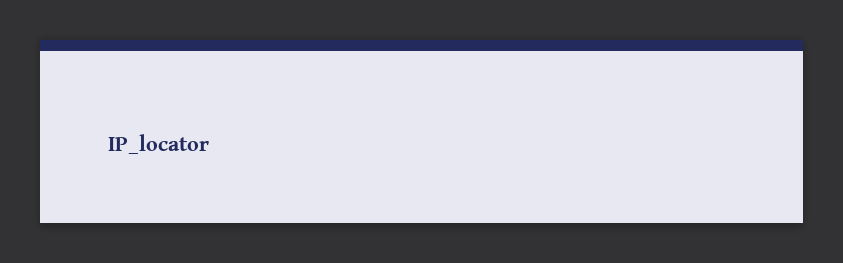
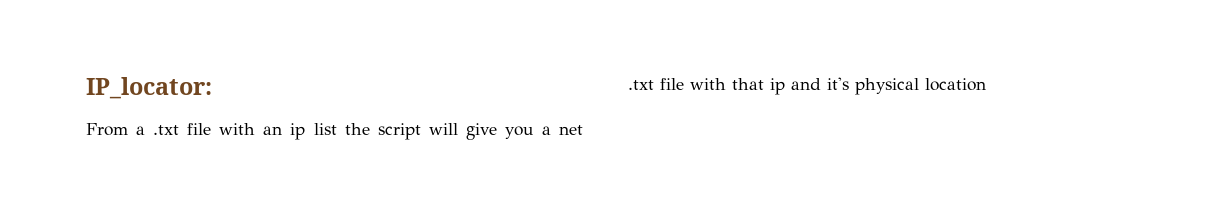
- IP_locator
+ IP_locator:
+ From a .txt file with an ip list the script will give you a net .txt file with that ip and it's physical location

